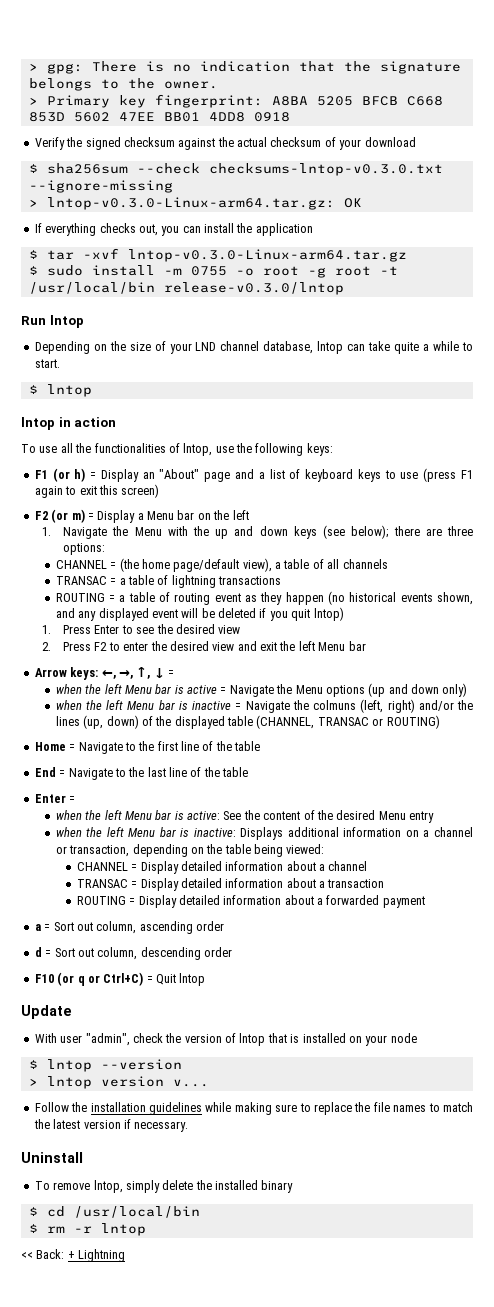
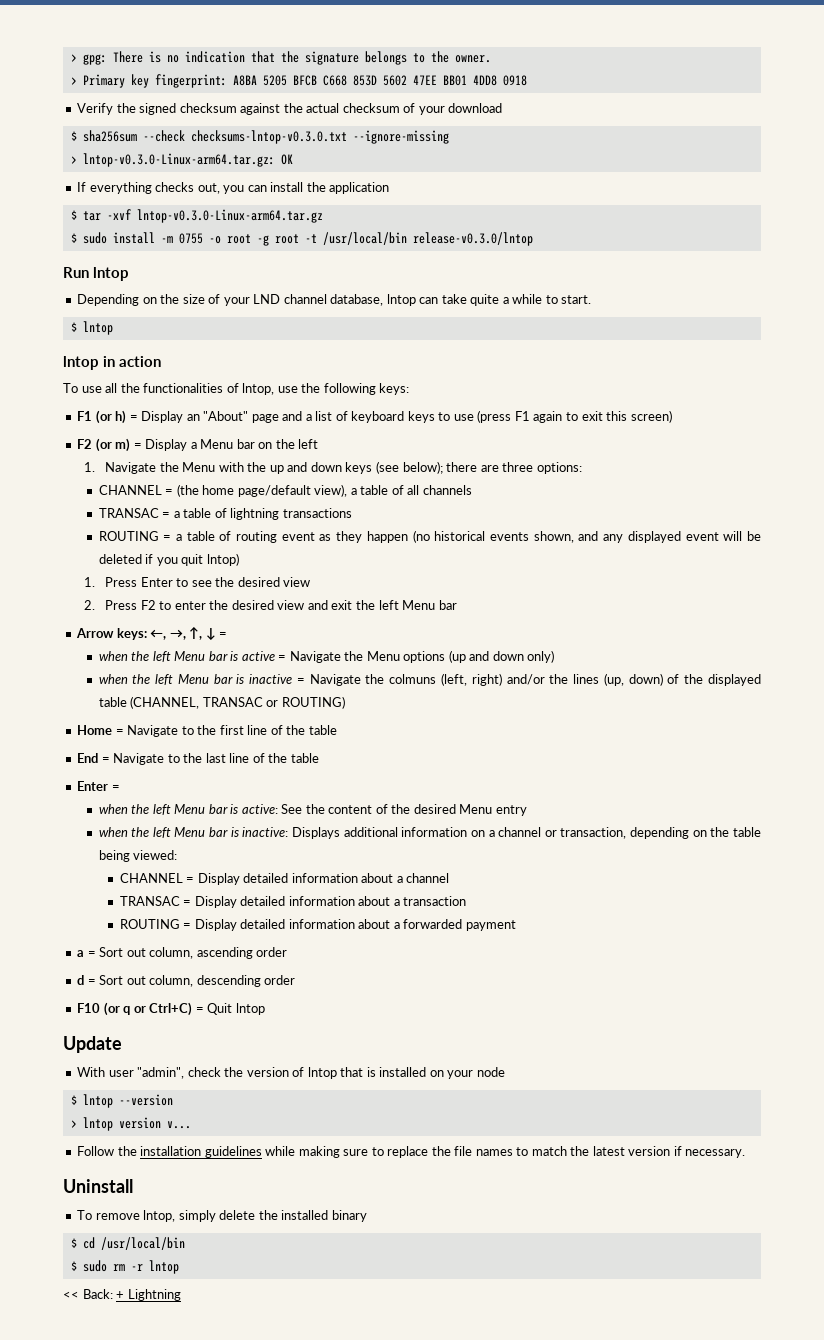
- $ rm -r lntop
+ $ sudo rm -r lntop

